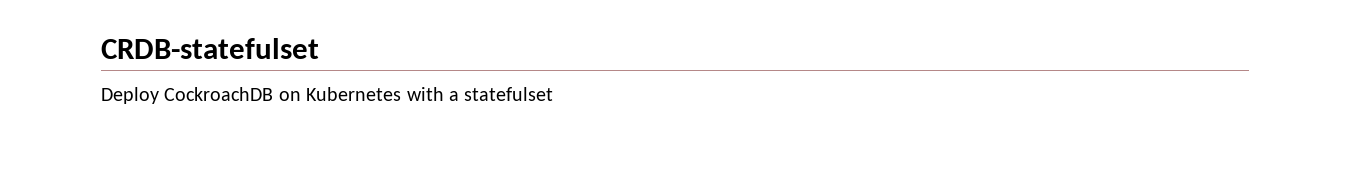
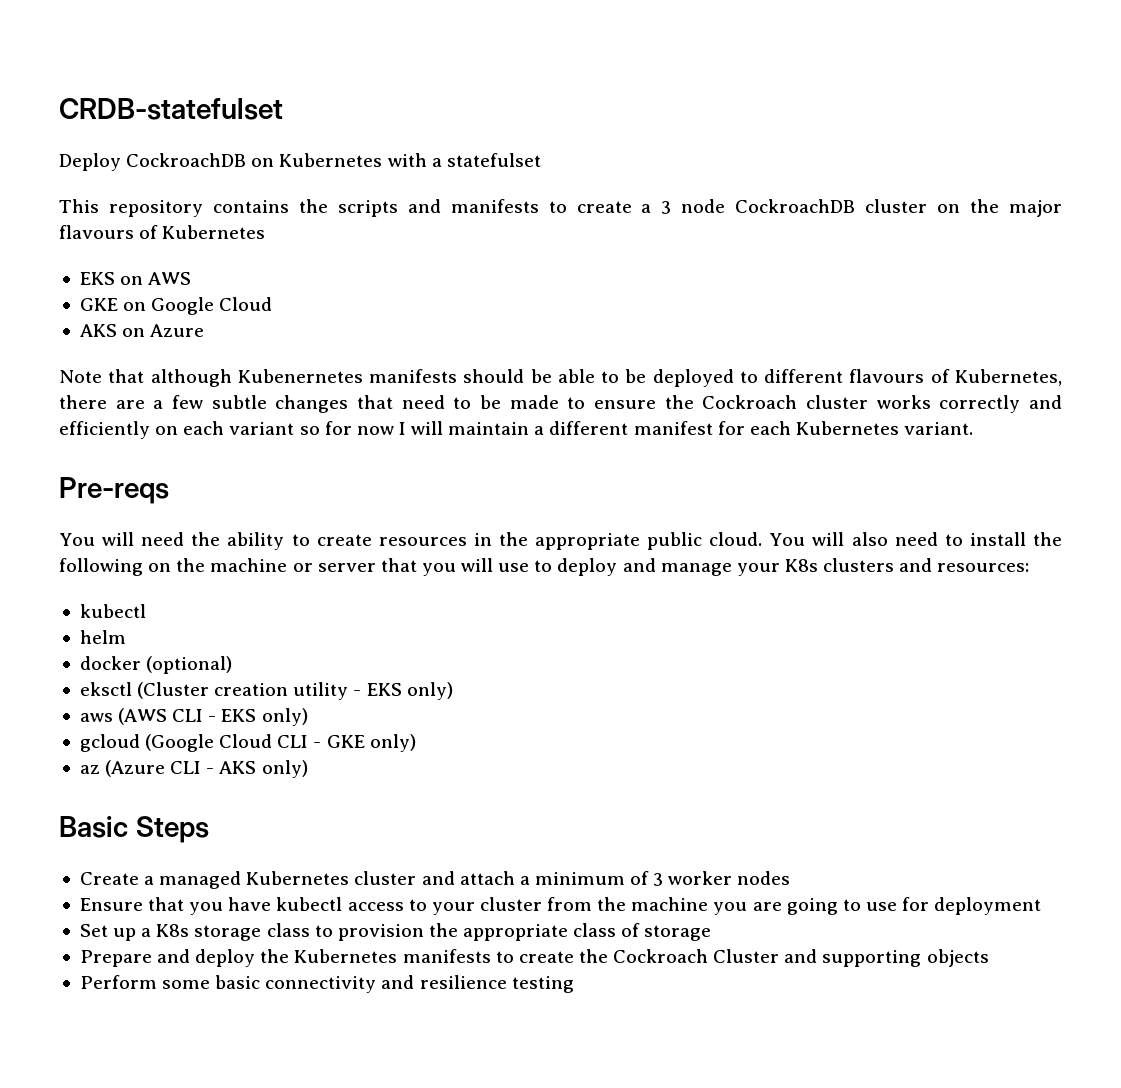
+ This repository contains the scripts and manifests to create a 3 node CockroachDB cluster on the major flavours of Kubernetes
+ EKS on AWS
+ GKE on Google Cloud
+ AKS on Azure
+ Note that although Kubenernetes manifests should be able to be deployed to different flavours of Kubernetes, there are a few subtle changes that need to be made to ensure the Cockroach cluster works correctly and efficiently on each variant so for now I will maintain a different manifest for each Kubernetes variant.
+ Pre-reqs
+ You will need the ability to create resources in the appropriate public cloud. You will also need to install the following on the machine or server that you will use to deploy and manage your K8s clusters and resources:
+ kubectl
+ helm
+ docker (optional)
+ eksctl (Cluster creation utility - EKS only)
+ aws (AWS CLI - EKS only)
+ gcloud (Google Cloud CLI - GKE only)
+ az (Azure CLI - AKS only)
+ Basic Steps
+ Create a managed Kubernetes cluster and attach a minimum of 3 worker nodes
+ Ensure that you have kubectl access to your cluster from the machine you are going to use for deployment
+ Set up a K8s storage class to provision the appropriate class of storage
+ Prepare and deploy the Kubernetes manifests to create the Cockroach Cluster and supporting objects
+ Perform some basic connectivity and resilience testing

